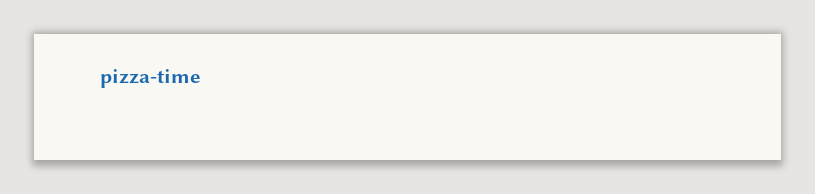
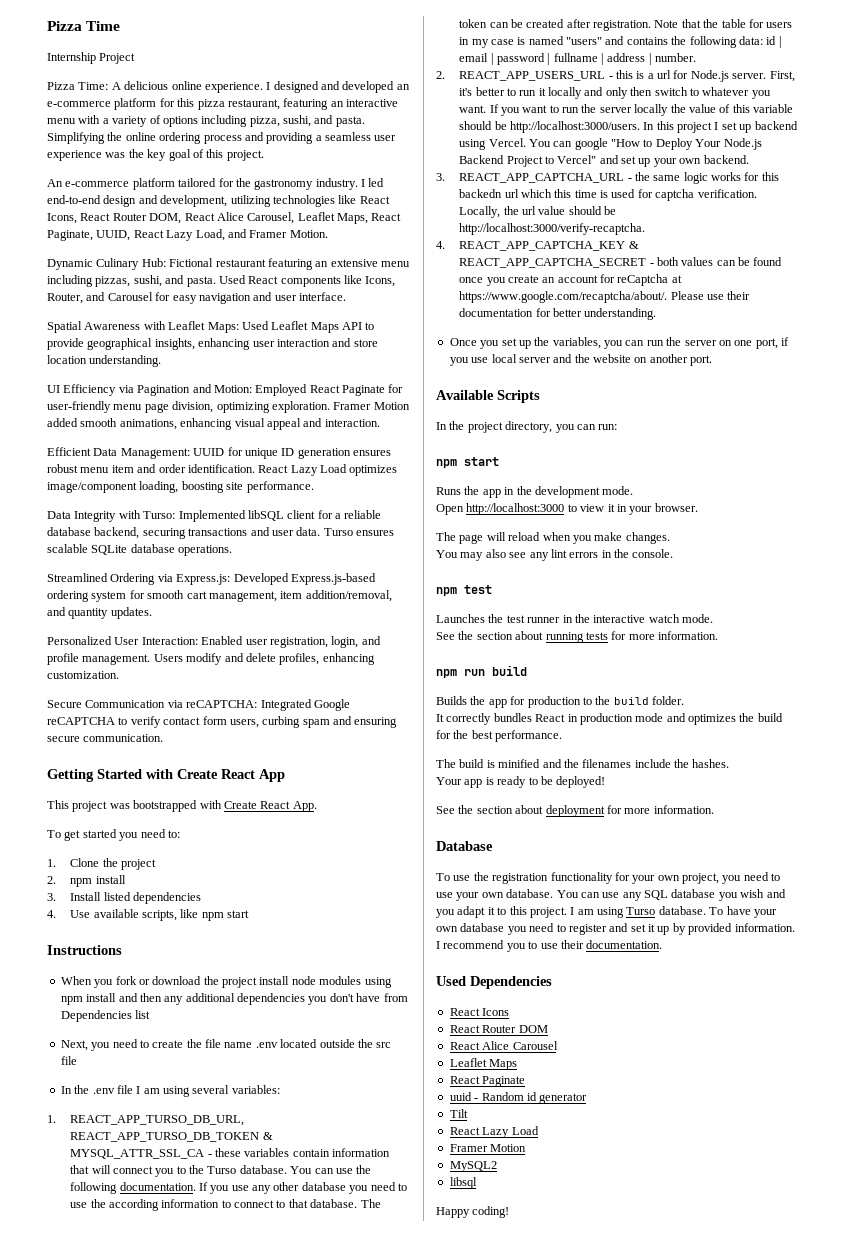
- pizza-time
+ Pizza Time
+ Internship Project
+ Pizza Time: A delicious online experience. I designed and developed an e-commerce platform for this pizza restaurant, featuring an interactive menu with a variety of options including pizza, sushi, and pasta. Simplifying the online ordering process and providing a seamless user experience was the key goal of this project.
+ An e-commerce platform tailored for the gastronomy industry. I led end-to-end design and development, utilizing technologies like React Icons, React Router DOM, React Alice Carousel, Leaflet Maps, React Paginate, UUID, React Lazy Load, and Framer Motion.
+ Dynamic Culinary Hub: Fictional restaurant featuring an extensive menu including pizzas, sushi, and pasta. Used React components like Icons, Router, and Carousel for easy navigation and user interface.
+ Spatial Awareness with Leaflet Maps: Used Leaflet Maps API to provide geographical insights, enhancing user interaction and store location understanding.
+ UI Efficiency via Pagination and Motion: Employed React Paginate for user-friendly menu page division, optimizing exploration. Framer Motion added smooth animations, enhancing visual appeal and interaction.
+ Efficient Data Management: UUID for unique ID generation ensures robust menu item and order identification. React Lazy Load optimizes image/component loading, boosting site performance.
+ Data Integrity with Turso: Implemented libSQL client for a reliable database backend, securing transactions and user data. Turso ensures scalable SQLite database operations.
+ Streamlined Ordering via Express.js: Developed Express.js-based ordering system for smooth cart management, item addition/removal, and quantity updates.
+ Personalized User Interaction: Enabled user registration, login, and profile management. Users modify and delete profiles, enhancing customization.
+ Secure Communication via reCAPTCHA: Integrated Google reCAPTCHA to verify contact form users, curbing spam and ensuring secure communication.
+ Getting Started with Create React App
+ This project was bootstrapped with Create React App.
+ To get started you need to:
+ 1. Clone the project
+ 2. npm install
+ 3. Install listed dependencies
+ 4. Use available scripts, like npm start
+ Instructions
+ When you fork or download the project install node modules using npm install and then any additional dependencies you don't have from Dependencies list
+ Next, you need to create the file name .env located outside the src file
+ In the .env file I am using several variables:
+ 1. REACT_APP_TURSO_DB_URL, REACT_APP_TURSO_DB_TOKEN & MYSQL_ATTR_SSL_CA - these variables contain information that will connect you to the Turso database. You can use the following documentation. If you use any other database you need to use the according information to connect to that database. The token can be created after registration. Note that the table for users in my case is named "users" and contains the following data: id | email | password | fullname | address | number.
+ 2. REACT_APP_USERS_URL - this is a url for Node.js server. First, it's better to run it locally and only then switch to whatever you want. If you want to run the server locally the value of this variable should be http://localhost:3000/users. In this project I set up backend using Vercel. You can google "How to Deploy Your Node.js Backend Project to Vercel" and set up your own backend.
+ 3. REACT_APP_CAPTCHA_URL - the same logic works for this backedn url which this time is used for captcha verification. Locally, the url value should be http://localhost:3000/verify-recaptcha.
+ 4. REACT_APP_CAPTCHA_KEY & REACT_APP_CAPTCHA_SECRET - both values can be found once you create an account for reCaptcha at https://www.google.com/recaptcha/about/. Please use their documentation for better understanding.
+ Once you set up the variables, you can run the server on one port, if you use local server and the website on another port.
+ Available Scripts
+ In the project directory, you can run:
+ npm start
+ Runs the app in the development mode.
+ Open http://localhost:3000 to view it in your browser.
+ The page will reload when you make changes.
+ You may also see any lint errors in the console.
+ npm test
+ Launches the test runner in the interactive watch mode.
+ See the section about running tests for more information.
+ npm run build
+ Builds the app for production to the build folder.
+ It correctly bundles React in production mode and optimizes the build for the best performance.
+ The build is minified and the filenames include the hashes.
+ Your app is ready to be deployed!
+ See the section about deployment for more information.
+ Database
+ To use the registration functionality for your own project, you need to use your own database. You can use any SQL database you wish and you adapt it to this project. I am using Turso database. To have your own database you need to register and set it up by provided information. I recommend you to use their documentation.
+ Used Dependencies
+ React Icons
+ React Router DOM
+ React Alice Carousel
+ Leaflet Maps
+ React Paginate
+ uuid - Random id generator
+ Tilt
+ React Lazy Load
+ Framer Motion
+ MySQL2
+ libsql
+ Happy coding!

